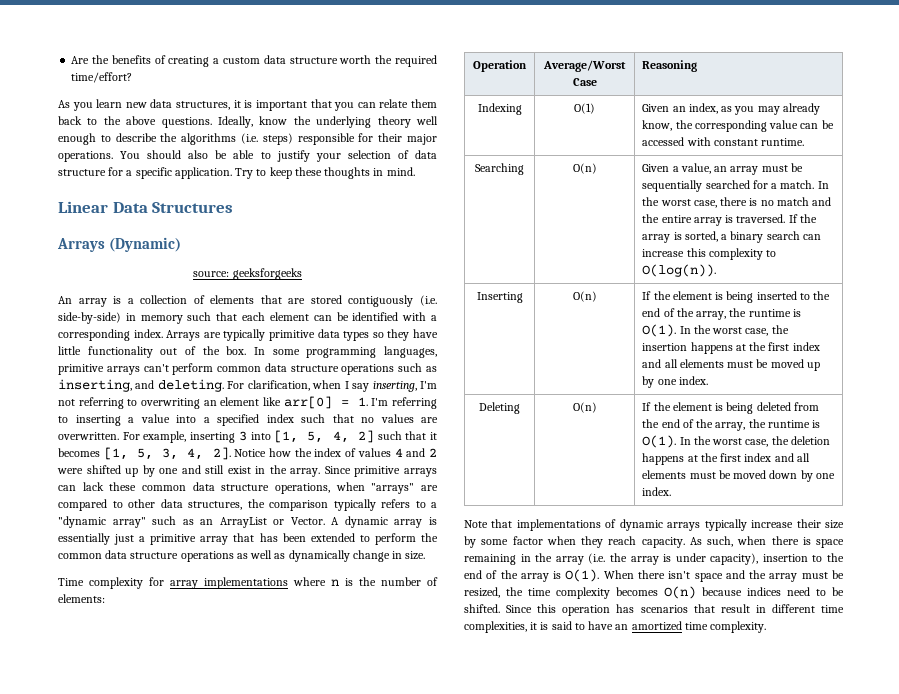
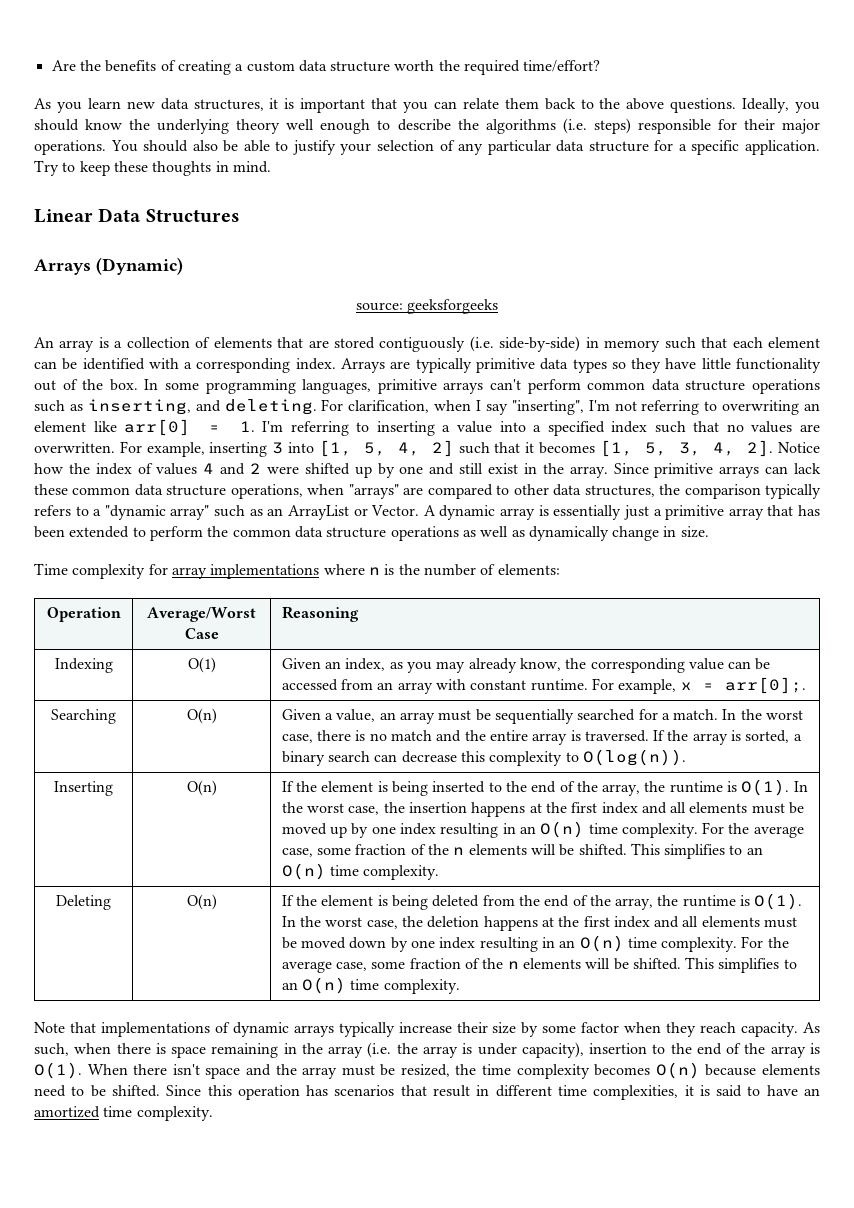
- Ideally, know the underlying theory well enough to describe the algorithms (i.e. steps) responsible for their major operations.
+ Ideally, you should know the underlying theory well enough to describe the algorithms (i.e. steps) responsible for their major operations.
- You should also be able to justify your selection of data structure for a specific application.
+ You should also be able to justify your selection of any particular data structure for a specific application.
- For clarification, when I say inserting, I'm not referring to overwriting an element like arr[0] = 1. I'm referring to inserting a value into a specified index such that no values are overwritten.
+ For clarification, when I say "inserting", I'm not referring to overwriting an element like arr[0] = 1. I'm referring to inserting a value into a specified index such that no values are overwritten.
- Indexing | O(1) | Given an index, as you may already know, the corresponding value can be accessed with constant runtime.
+ Indexing | O(1) | Given an index, as you may already know, the corresponding value can be accessed from an array with constant runtime. For example, x = arr[0];.
- If the array is sorted, a binary search can increase this complexity to O(log(n)).
+ If the array is sorted, a binary search can decrease this complexity to O(log(n)).
- In the worst case, the insertion happens at the first index and all elements must be moved up by one index.
+ In the worst case, the insertion happens at the first index and all elements must be moved up by one index resulting in an O(n) time complexity. For the average case, some fraction of the n elements will be shifted. This simplifies to an O(n) time complexity.
- In the worst case, the deletion happens at the first index and all elements must be moved down by one index.
+ In the worst case, the deletion happens at the first index and all elements must be moved down by one index resulting in an O(n) time complexity. For the average case, some fraction of the n elements will be shifted. This simplifies to an O(n) time complexity.
- When there isn't space and the array must be resized, the time complexity becomes O(n) because indices need to be shifted.
+ When there isn't space and the array must be resized, the time complexity becomes O(n) because elements need to be shifted.

